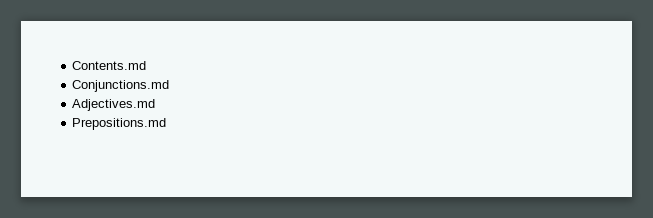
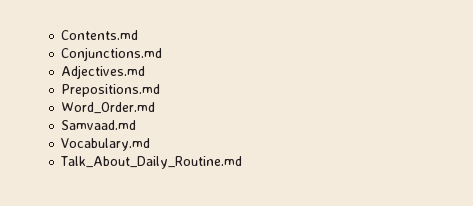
+ Word_Order.md
+ Samvaad.md
+ Vocabulary.md
+ Talk_About_Daily_Routine.md

